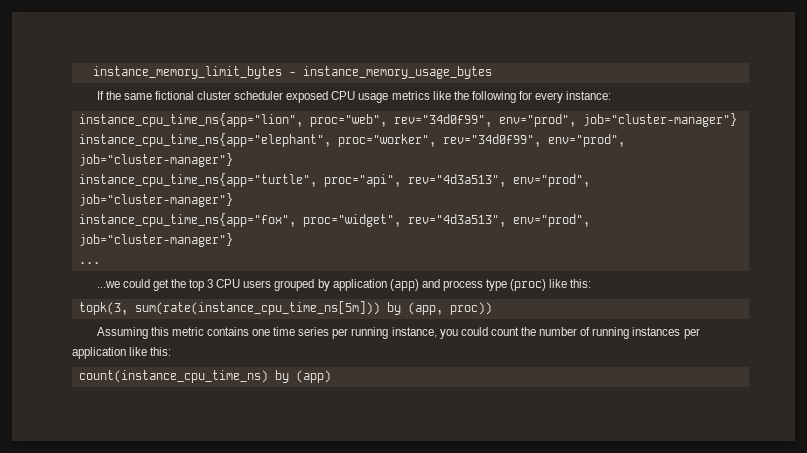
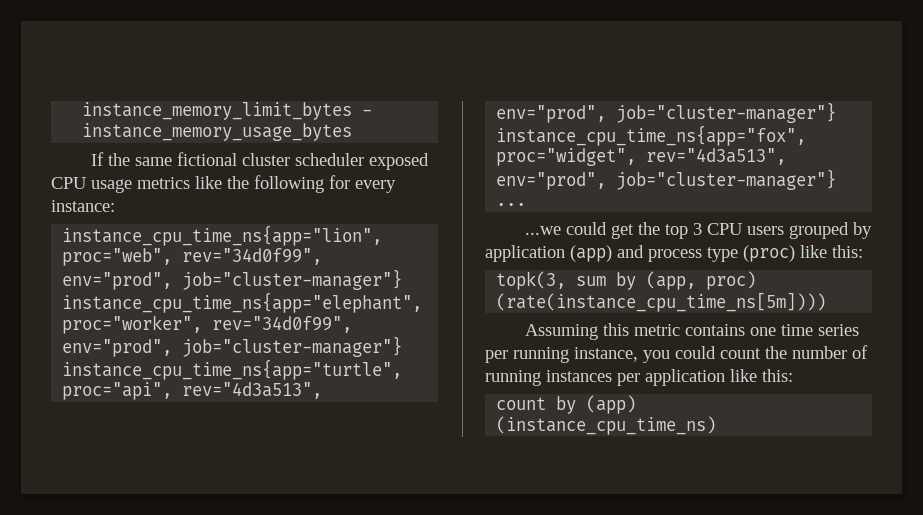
- topk(3, sum(rate(instance_cpu_time_ns[5m])) by (app, proc))
+ topk(3, sum by (app, proc) (rate(instance_cpu_time_ns[5m])))
- count(instance_cpu_time_ns) by (app)
+ count by (app) (instance_cpu_time_ns)

